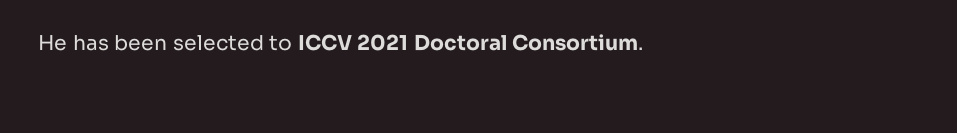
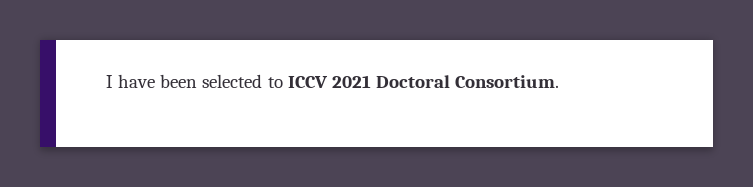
- He has been selected to ICCV 2021 Doctoral Consortium.
+ I have been selected to ICCV 2021 Doctoral Consortium.

